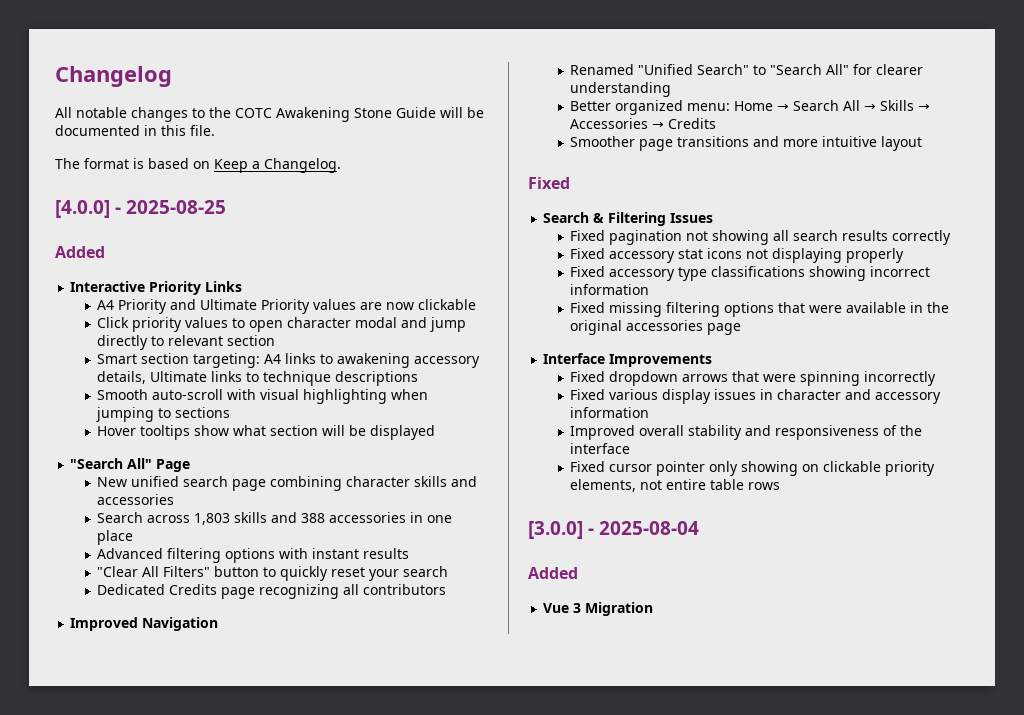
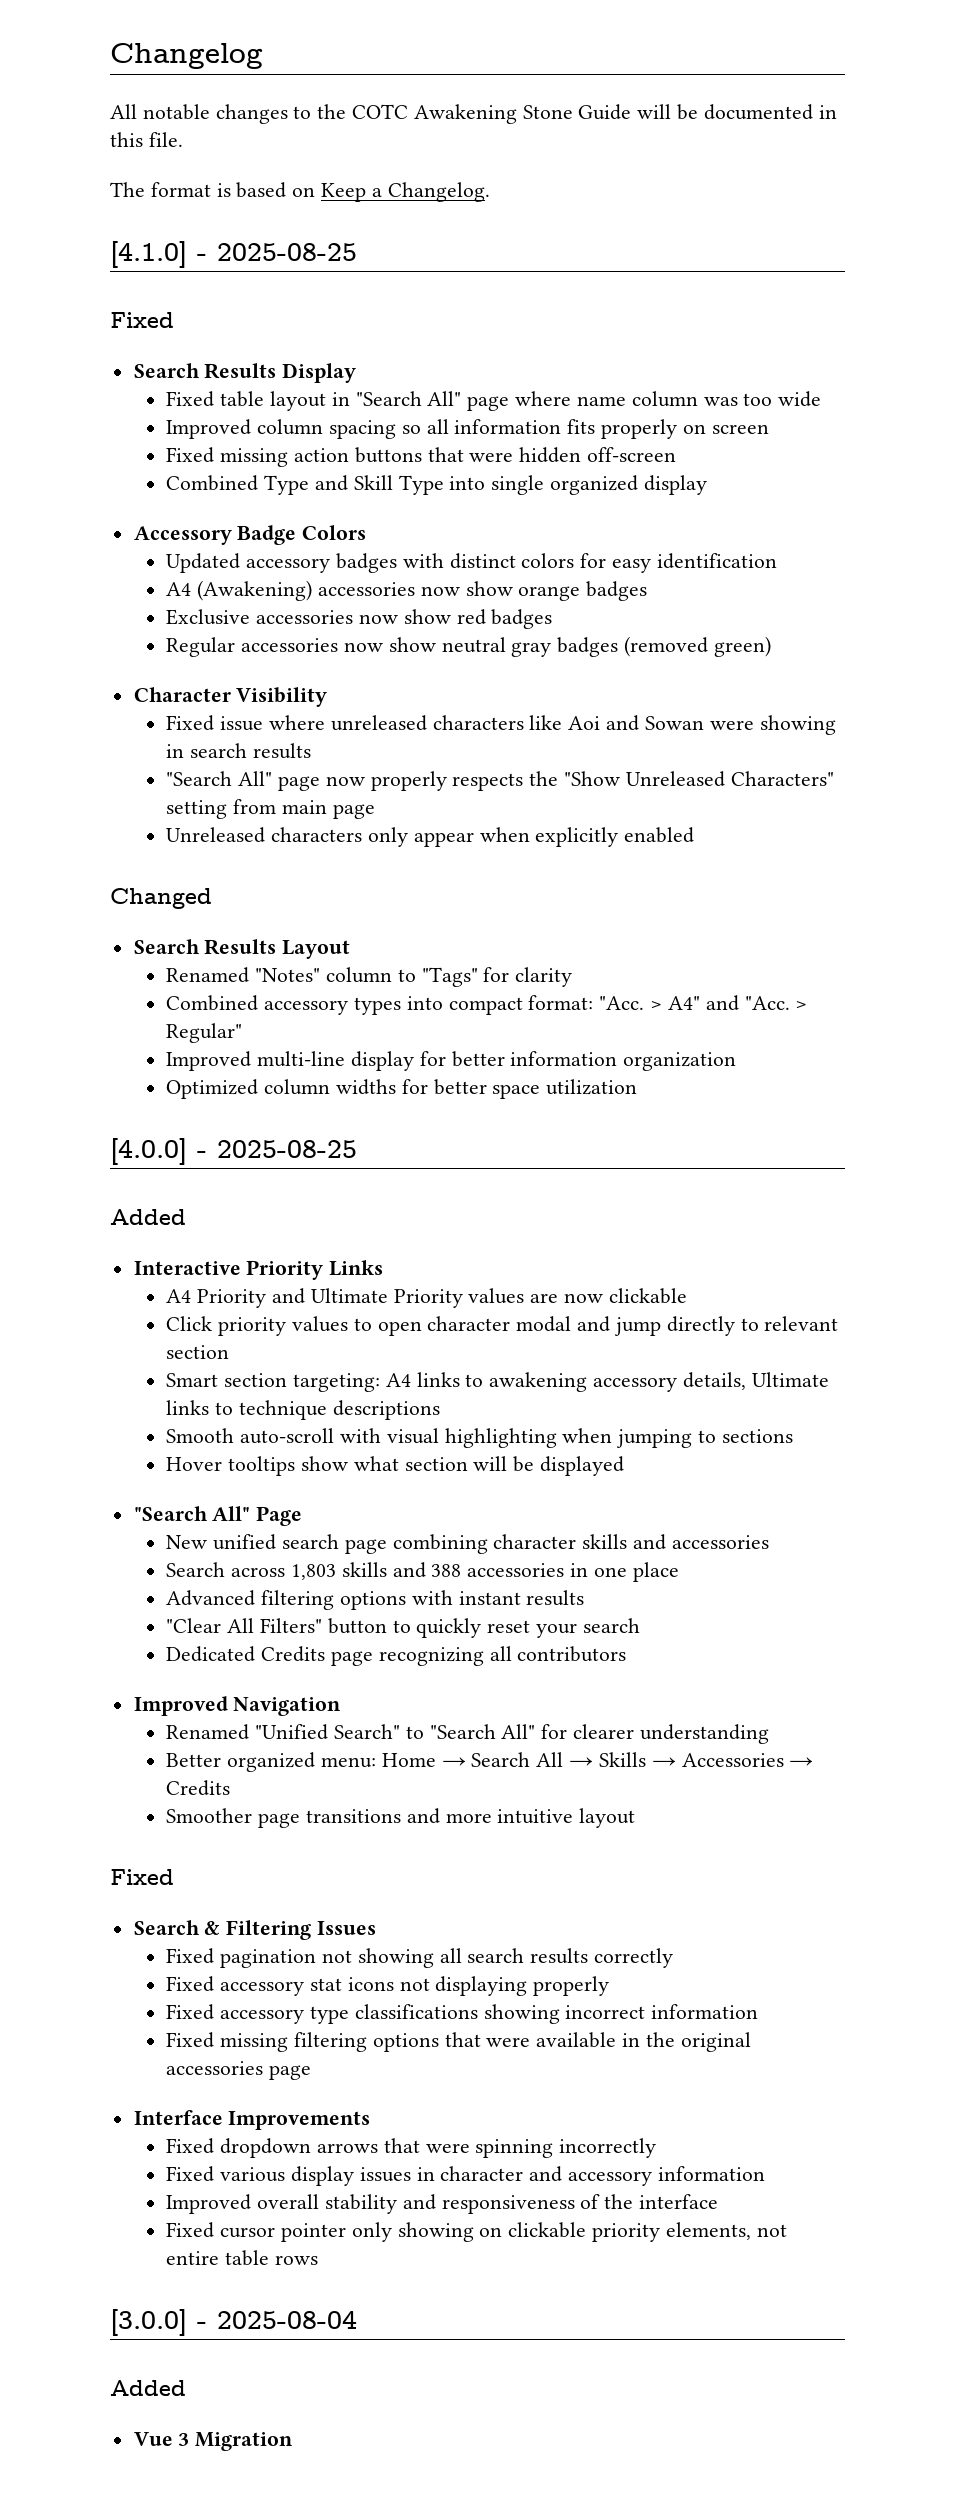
+ [4.1.0] - 2025-08-25
+ Fixed
+ Search Results Display
+ Fixed table layout in "Search All" page where name column was too wide
+ Improved column spacing so all information fits properly on screen
+ Fixed missing action buttons that were hidden off-screen
+ Combined Type and Skill Type into single organized display
+ Accessory Badge Colors
+ Updated accessory badges with distinct colors for easy identification
+ A4 (Awakening) accessories now show orange badges
+ Exclusive accessories now show red badges
+ Regular accessories now show neutral gray badges (removed green)
+ Character Visibility
+ Fixed issue where unreleased characters like Aoi and Sowan were showing in search results
+ "Search All" page now properly respects the "Show Unreleased Characters" setting from main page
+ Unreleased characters only appear when explicitly enabled
+ Changed
+ Search Results Layout
+ Renamed "Notes" column to "Tags" for clarity
+ Combined accessory types into compact format: "Acc. > A4" and "Acc. > Regular"
+ Improved multi-line display for better information organization
+ Optimized column widths for better space utilization

